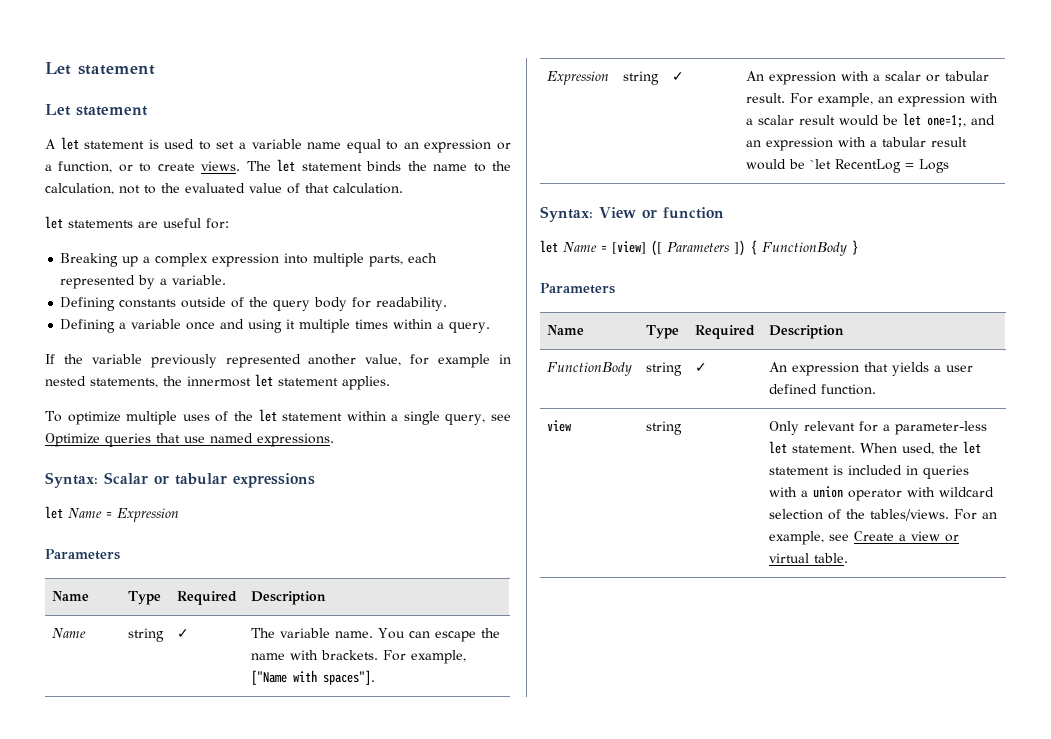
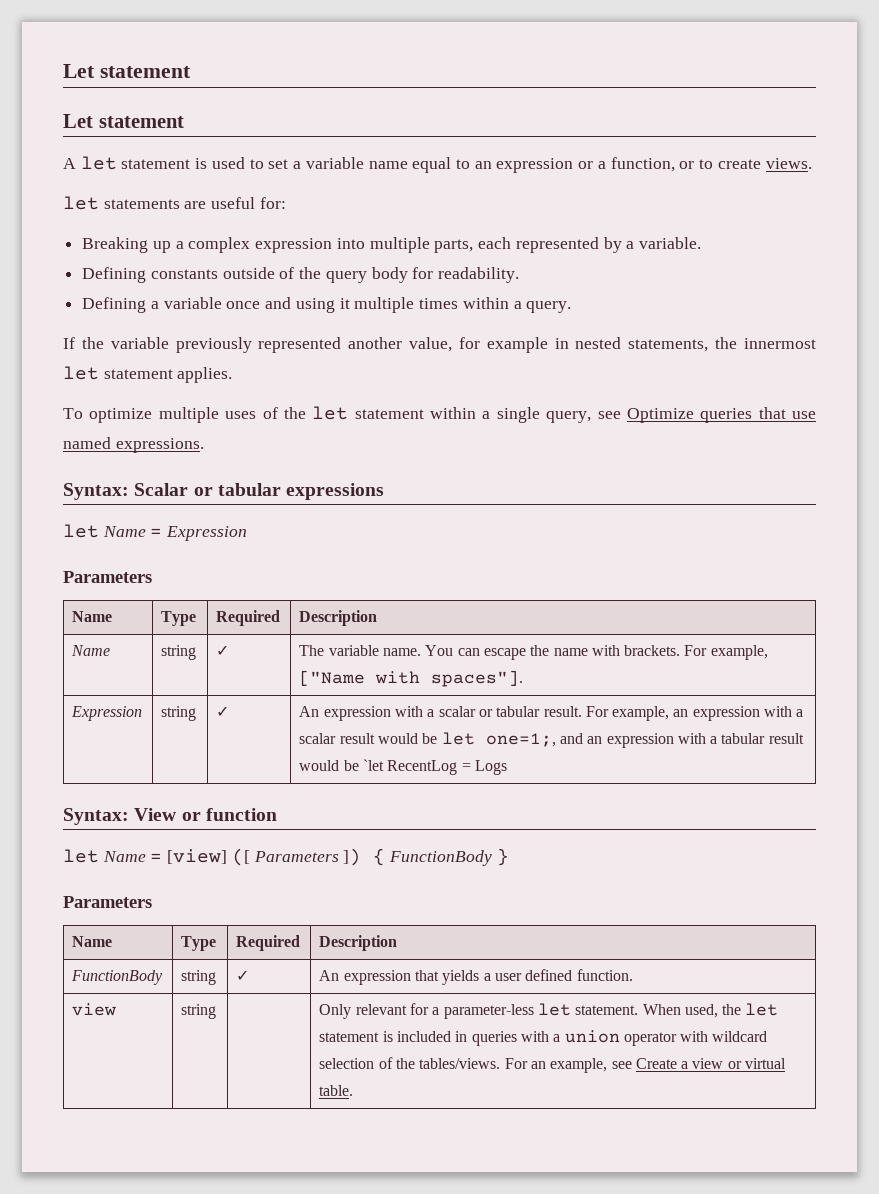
- The let statement binds the name to the calculation, not to the evaluated value of that calculation.

